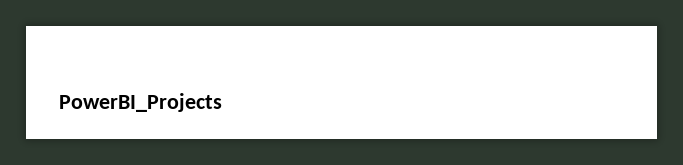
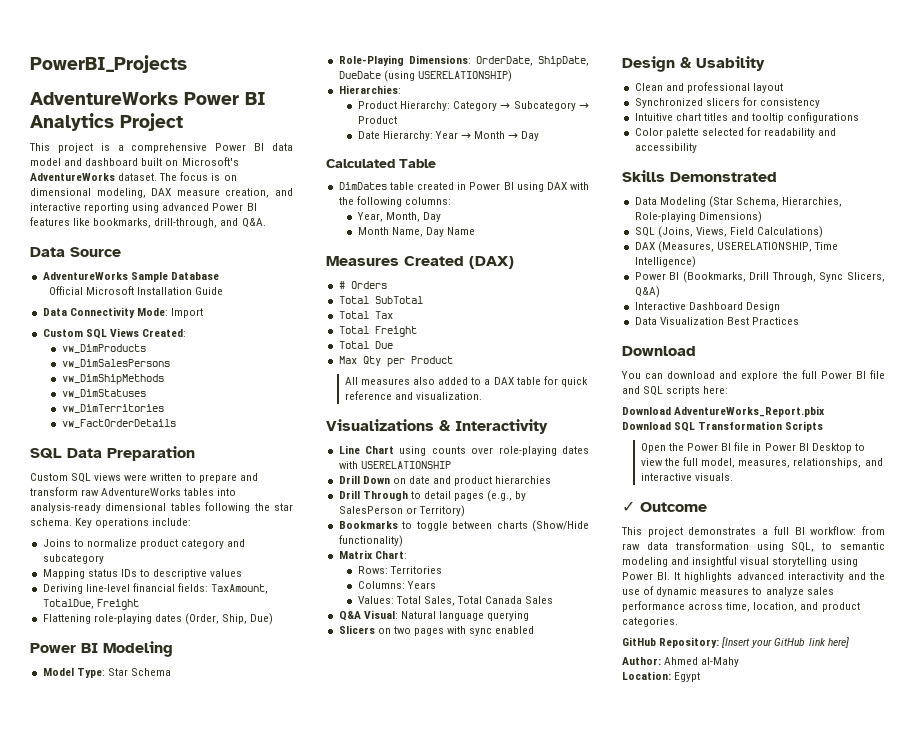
+ AdventureWorks Power BI Analytics Project
+ This project is a comprehensive Power BI data model and dashboard built on Microsoft's AdventureWorks dataset. The focus is on dimensional modeling, DAX measure creation, and interactive reporting using advanced Power BI features like bookmarks, drill-through, and Q&A.
+ Data Source
+ AdventureWorks Sample Database
+ Official Microsoft Installation Guide
+ Data Connectivity Mode: Import
+ Custom SQL Views Created:
+ vw_DimProducts
+ vw_DimSalesPersons
+ vw_DimShipMethods
+ vw_DimStatuses
+ vw_DimTerritories
+ vw_FactOrderDetails
+ SQL Data Preparation
+ Custom SQL views were written to prepare and transform raw AdventureWorks tables into analysis-ready dimensional tables following the star schema. Key operations include:
+ Joins to normalize product category and subcategory
+ Mapping status IDs to descriptive values
+ Deriving line-level financial fields: TaxAmount, TotalDue, Freight
+ Flattening role-playing dates (Order, Ship, Due)
+ Power BI Modeling
+ Model Type: Star Schema
+ Role-Playing Dimensions: OrderDate, ShipDate, DueDate (using USERELATIONSHIP)
+ Hierarchies:
+ Product Hierarchy: Category → Subcategory → Product
+ Date Hierarchy: Year → Month → Day
+ Calculated Table
+ DimDates table created in Power BI using DAX with the following columns:
+ Year, Month, Day
+ Month Name, Day Name
+ Measures Created (DAX)
+ # Orders
+ Total SubTotal
+ Total Tax
+ Total Freight
+ Total Due
+ Max Qty per Product
+ All measures also added to a DAX table for quick reference and visualization.
+ Visualizations & Interactivity
+ Line Chart using counts over role-playing dates with USERELATIONSHIP
+ Drill Down on date and product hierarchies
+ Drill Through to detail pages (e.g., by SalesPerson or Territory)
+ Bookmarks to toggle between charts (Show/Hide functionality)
+ Matrix Chart:
+ Rows: Territories
+ Columns: Years
+ Values: Total Sales, Total Canada Sales
+ Q&A Visual: Natural language querying
+ Slicers on two pages with sync enabled
+ Design & Usability
+ Clean and professional layout
+ Synchronized slicers for consistency
+ Intuitive chart titles and tooltip configurations
+ Color palette selected for readability and accessibility
+ Skills Demonstrated
+ Data Modeling (Star Schema, Hierarchies, Role-playing Dimensions)
+ SQL (Joins, Views, Field Calculations)
+ DAX (Measures, USERELATIONSHIP, Time Intelligence)
+ Power BI (Bookmarks, Drill Through, Sync Slicers, Q&A)
+ Interactive Dashboard Design
+ Data Visualization Best Practices
+ Download
+ You can download and explore the full Power BI file and SQL scripts here:
+ Download AdventureWorks_Report.pbix
+ Download SQL Transformation Scripts
+ Open the Power BI file in Power BI Desktop to view the full model, measures, relationships, and interactive visuals.
+ ✓ Outcome
+ This project demonstrates a full BI workflow: from raw data transformation using SQL, to semantic modeling and insightful visual storytelling using Power BI. It highlights advanced interactivity and the use of dynamic measures to analyze sales performance across time, location, and product categories.
+ GitHub Repository: [Insert your GitHub link here]
+ Author: Ahmed al-Mahy
+ Location: Egypt

